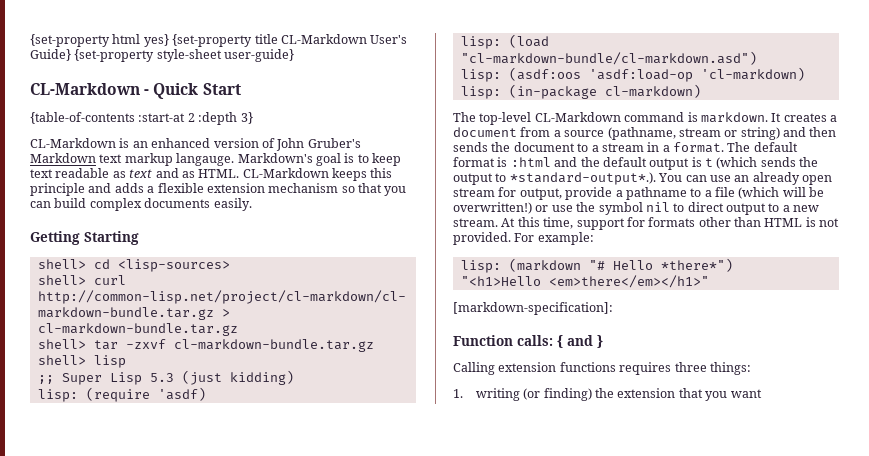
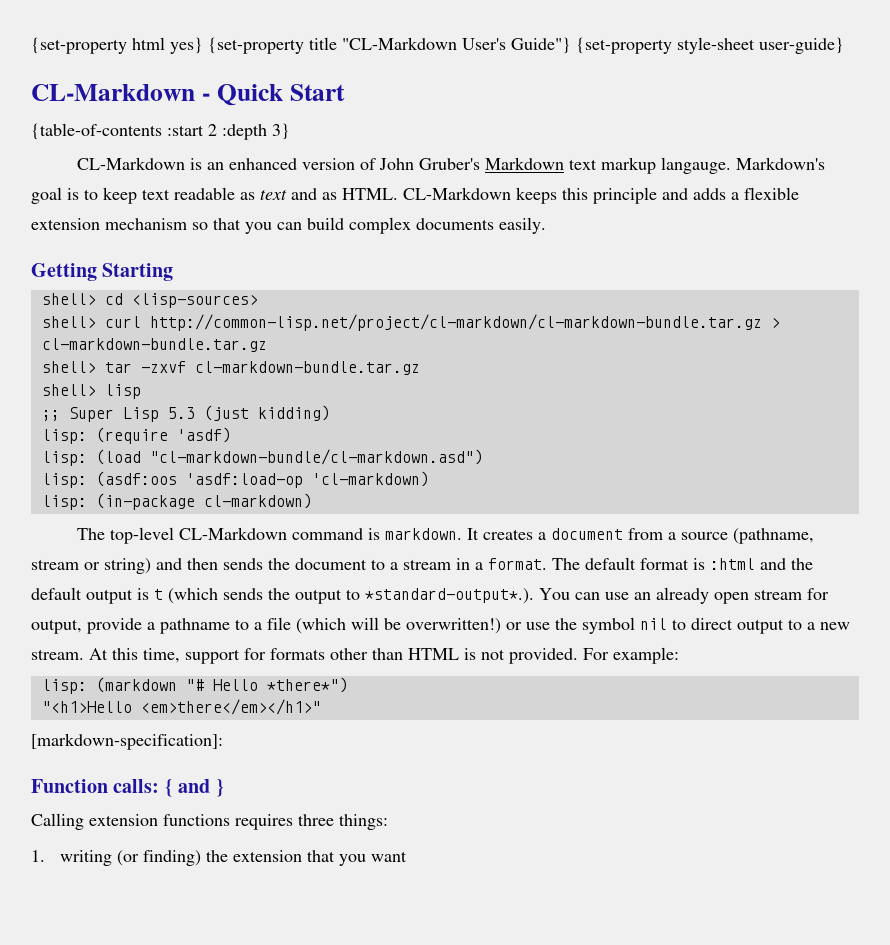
- {set-property html yes} {set-property title CL-Markdown User's Guide} {set-property style-sheet user-guide}
+ {set-property html yes} {set-property title "CL-Markdown User's Guide"} {set-property style-sheet user-guide}
- {table-of-contents :start-at 2 :depth 3}
+ {table-of-contents :start 2 :depth 3}

